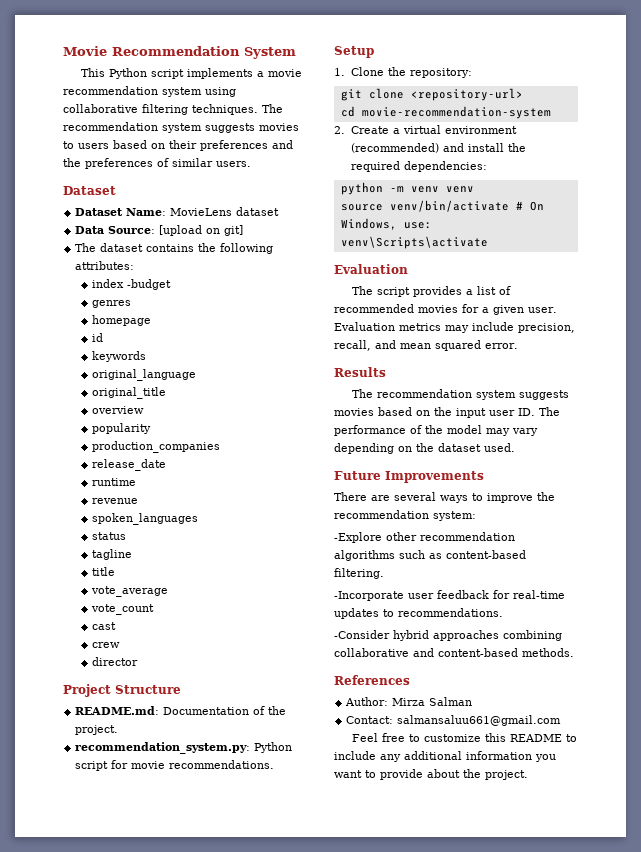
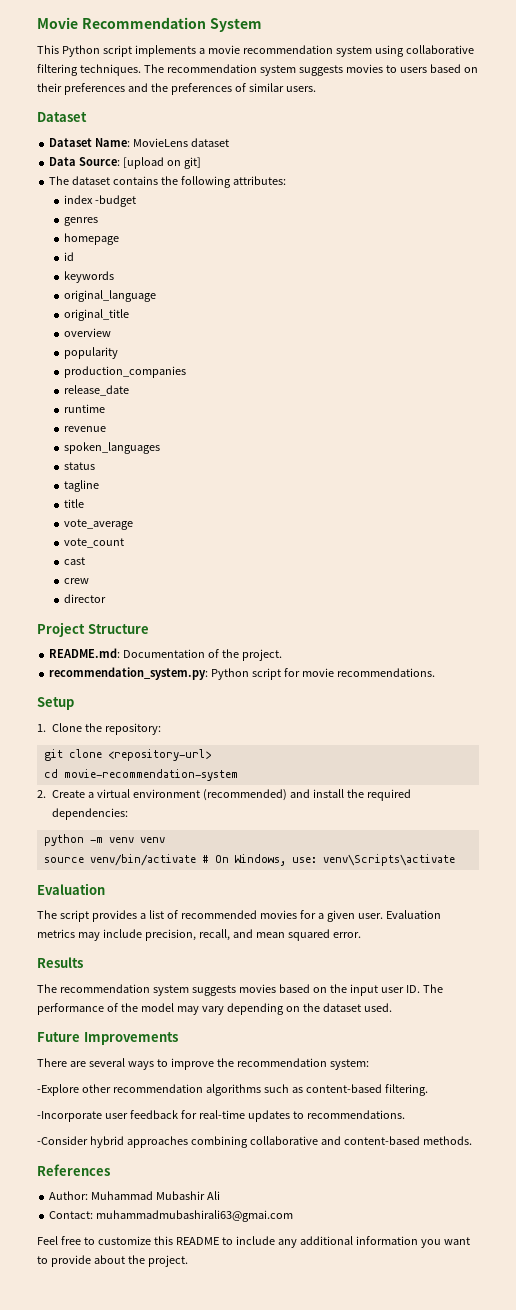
- Author: Mirza Salman
+ Author: Muhammad Mubashir Ali
- Contact: salmansaluu661@gmail.com
+ Contact: muhammadmubashirali63@gmai.com

